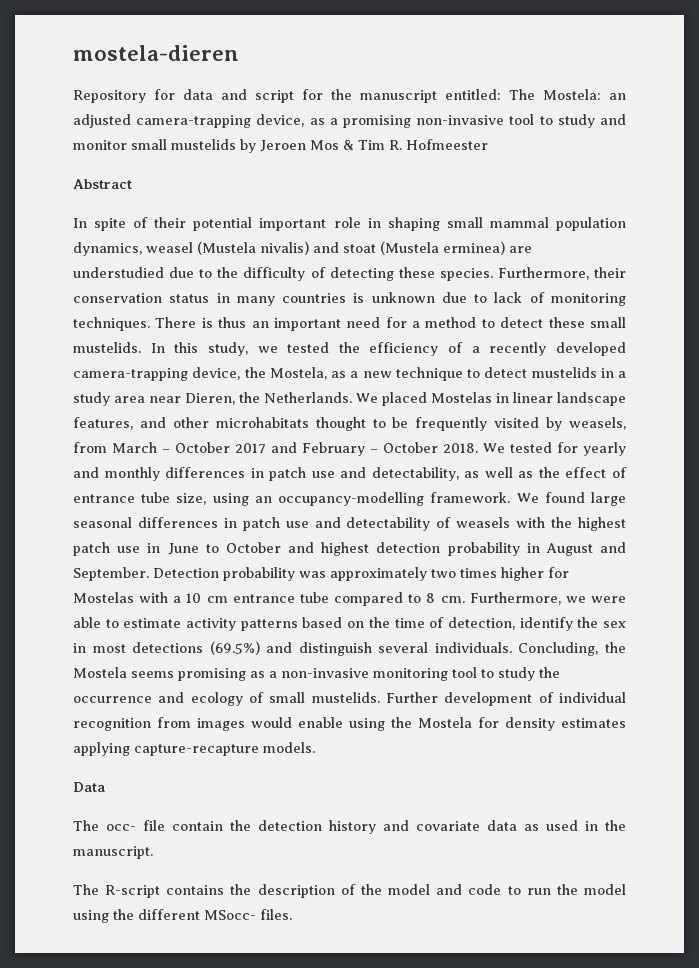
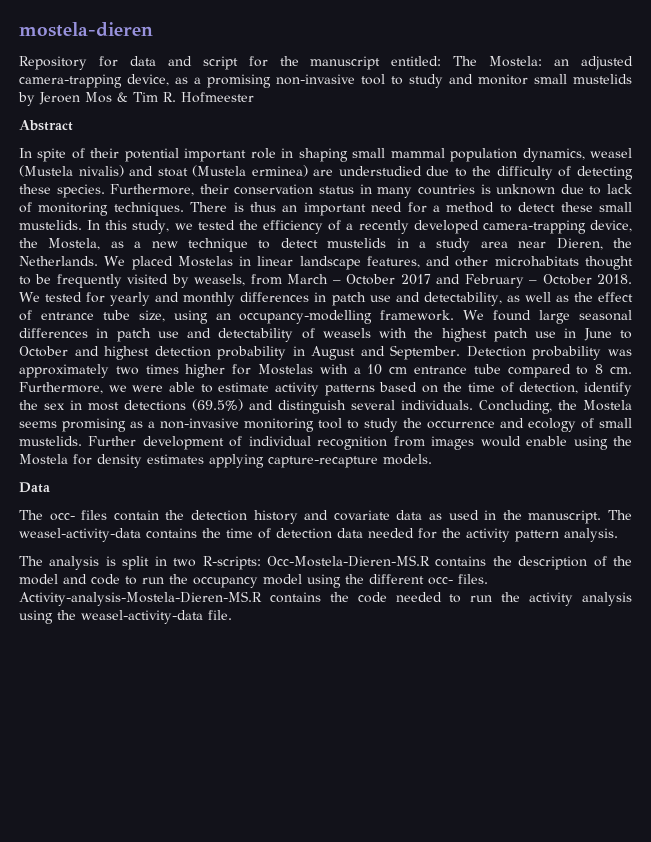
- The occ- file contain the detection history and covariate data as used in the manuscript.
- The R-script contains the description of the model and code to run the model using the different MSocc- files.
+ The occ- files contain the detection history and covariate data as used in the manuscript. The weasel-activity-data contains the time of detection data needed for the activity pattern analysis.
+ The analysis is split in two R-scripts: Occ-Mostela-Dieren-MS.R contains the description of the model and code to run the occupancy model using the different occ- files. Activity-analysis-Mostela-Dieren-MS.R contains the code needed to run the activity analysis using the weasel-activity-data file.

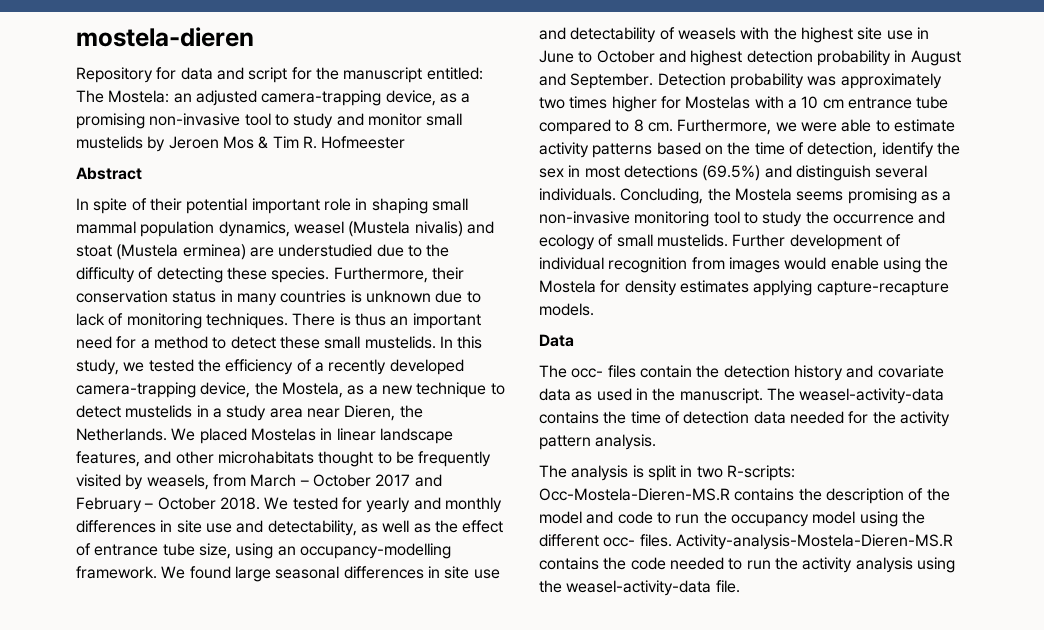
- We tested for yearly and monthly differences in patch use and detectability, as well as the effect of entrance tube size, using an occupancy-modelling framework.
+ We tested for yearly and monthly differences in site use and detectability, as well as the effect of entrance tube size, using an occupancy-modelling framework.
- We found large seasonal differences in patch use and detectability of weasels with the highest patch use in June to October and highest detection probability in August and September.
+ We found large seasonal differences in site use and detectability of weasels with the highest site use in June to October and highest detection probability in August and September.

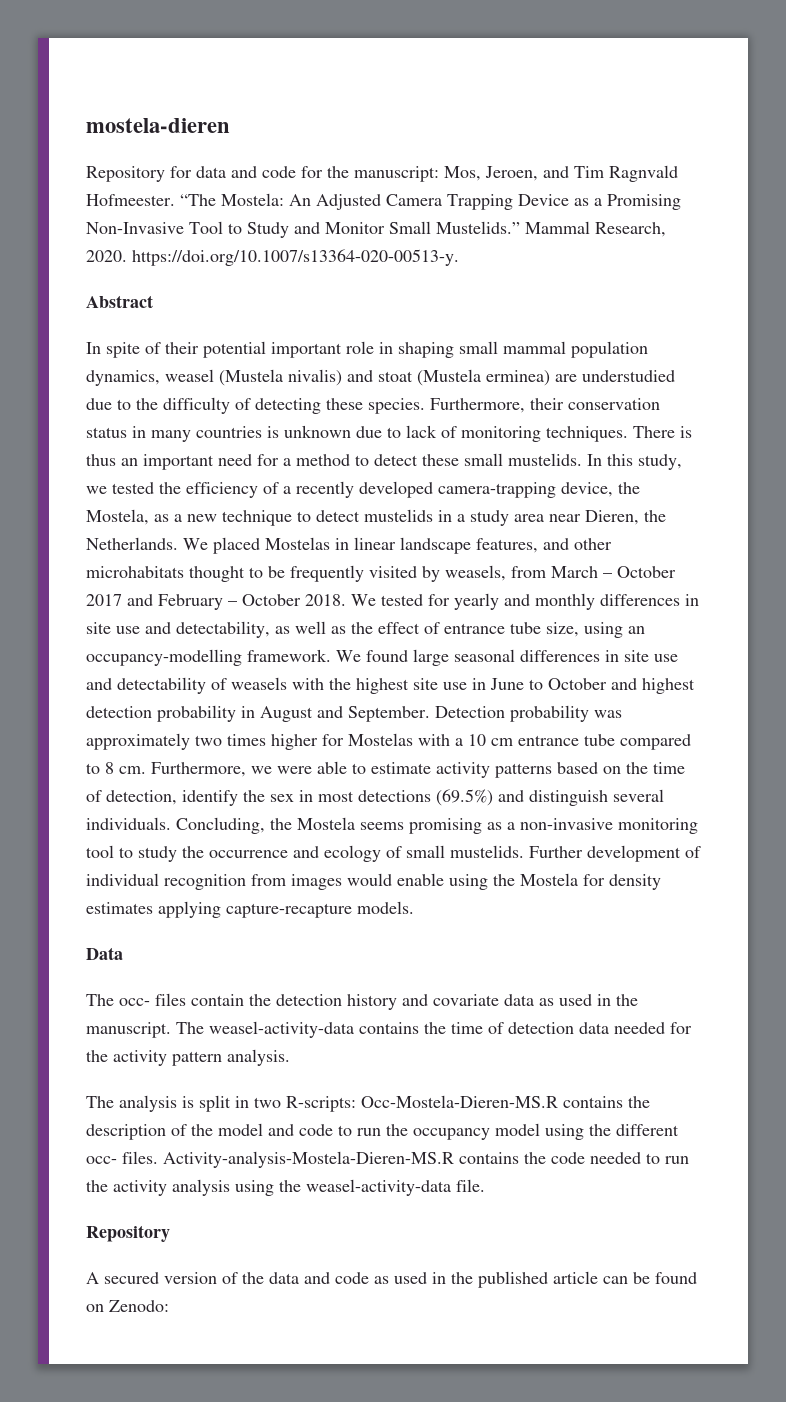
- Repository for data and script for the manuscript entitled: The Mostela: an adjusted camera-trapping device, as a promising non-invasive tool to study and monitor small mustelids by Jeroen Mos & Tim R. Hofmeester
+ Repository for data and code for the manuscript: Mos, Jeroen, and Tim Ragnvald Hofmeester. “The Mostela: An Adjusted Camera Trapping Device as a Promising Non-Invasive Tool to Study and Monitor Small Mustelids.” Mammal Research, 2020. https://doi.org/10.1007/s13364-020-00513-y.
  Activity-analysis-Mostela-Dieren-MS.R contains the code needed to run the activity analysis using the weasel-activity-data file.
+ Repository
+ A secured version of the data and code as used in the published article can be found on Zenodo:

